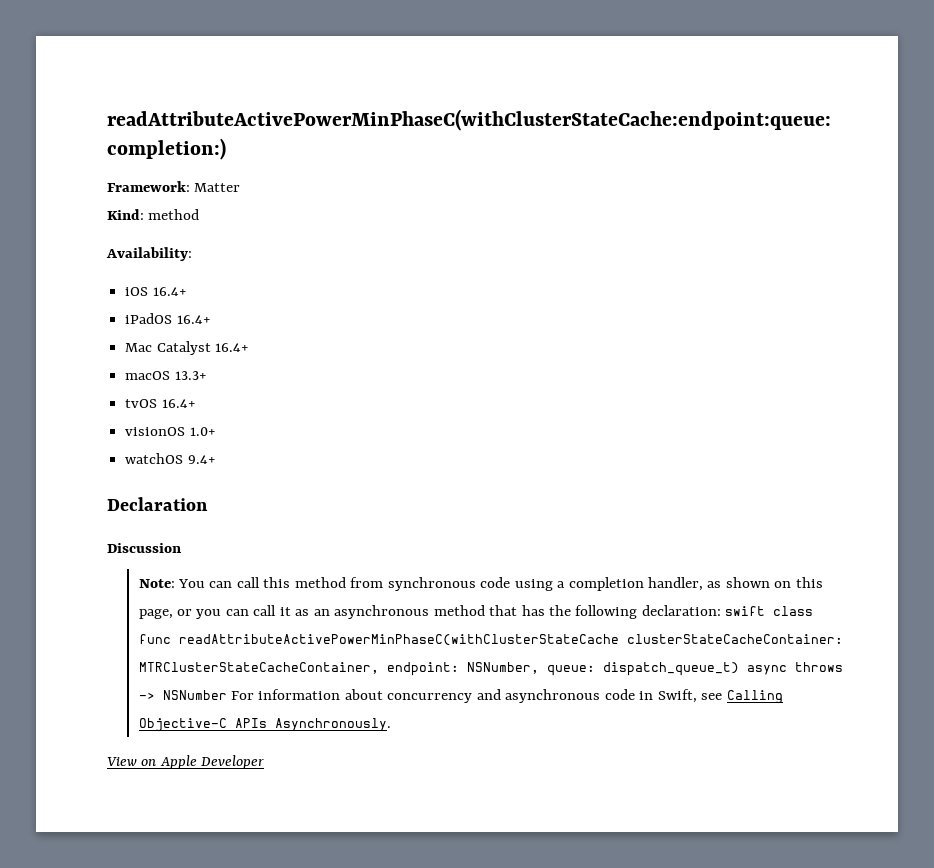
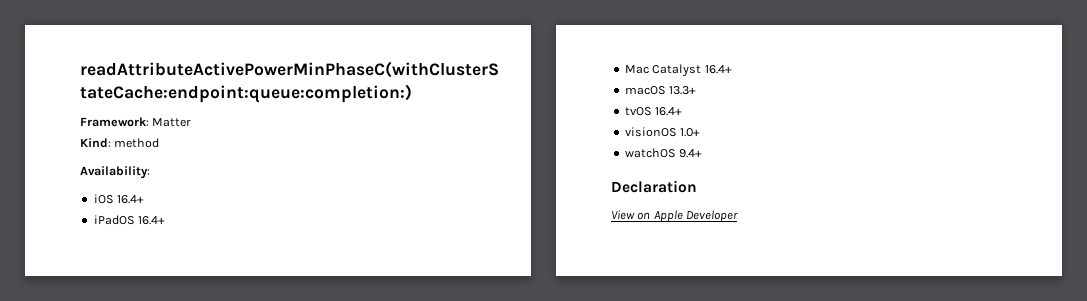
- Discussion
- Note: You can call this method from synchronous code using a completion handler, as shown on this page, or you can call it as an asynchronous method that has the following declaration: swift class func readAttributeActivePowerMinPhaseC(withClusterStateCache clusterStateCacheContainer: MTRClusterStateCacheContainer, endpoint: NSNumber, queue: dispatch_queue_t) async throws -> NSNumber For information about concurrency and asynchronous code in Swift, see Calling Objective-C APIs Asynchronously.

